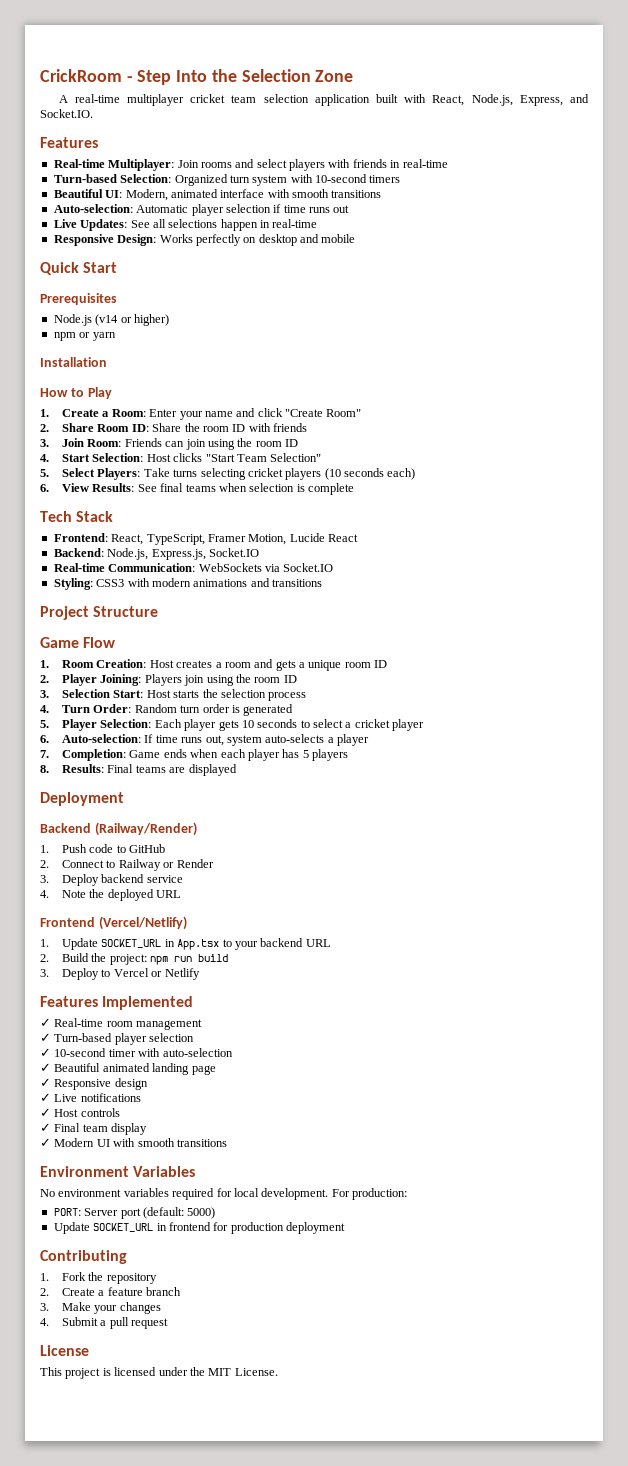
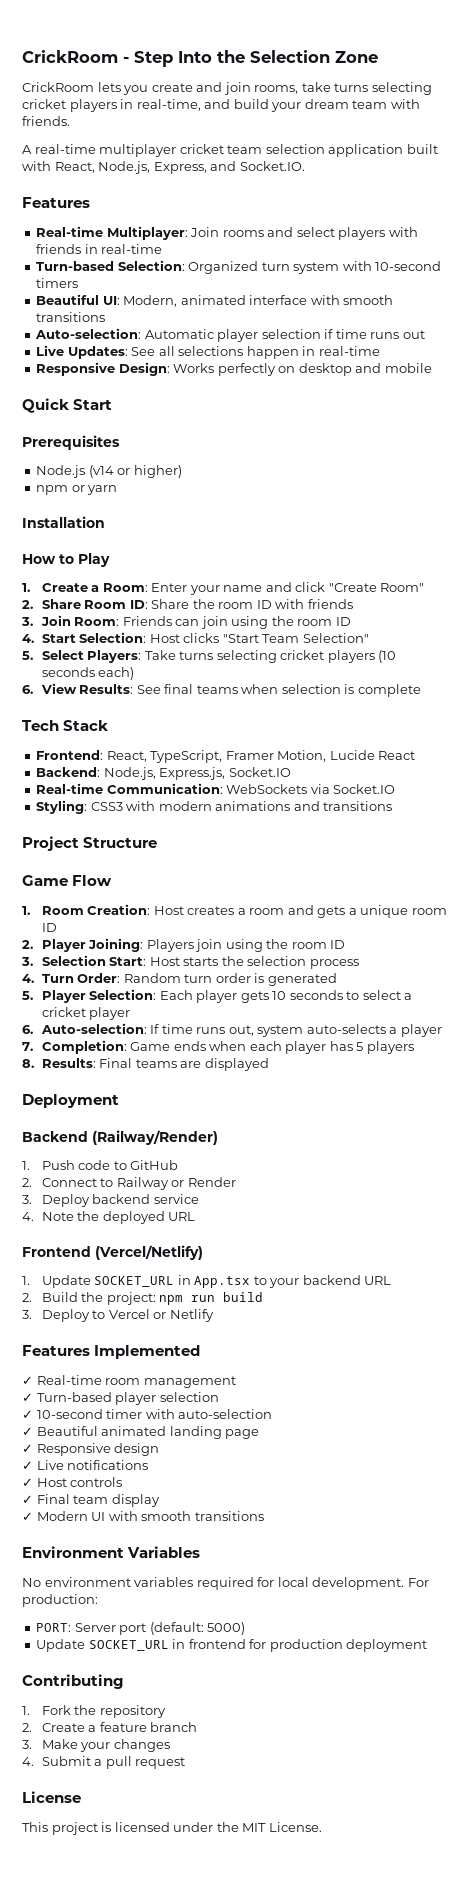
+ CrickRoom lets you create and join rooms, take turns selecting cricket players in real-time, and build your dream team with friends.

